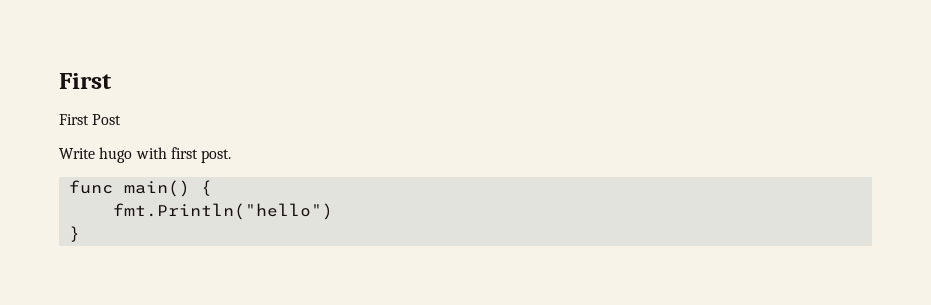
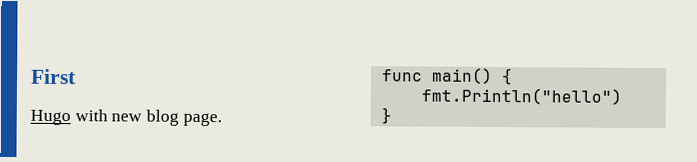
- First Post
- Write hugo with first post.
+ Hugo with new blog page.

